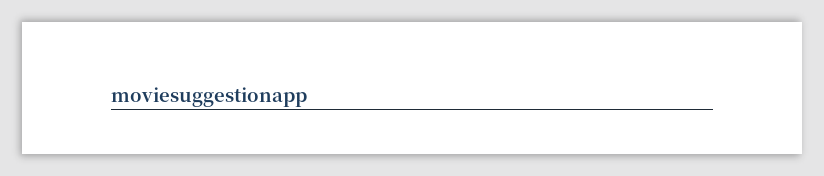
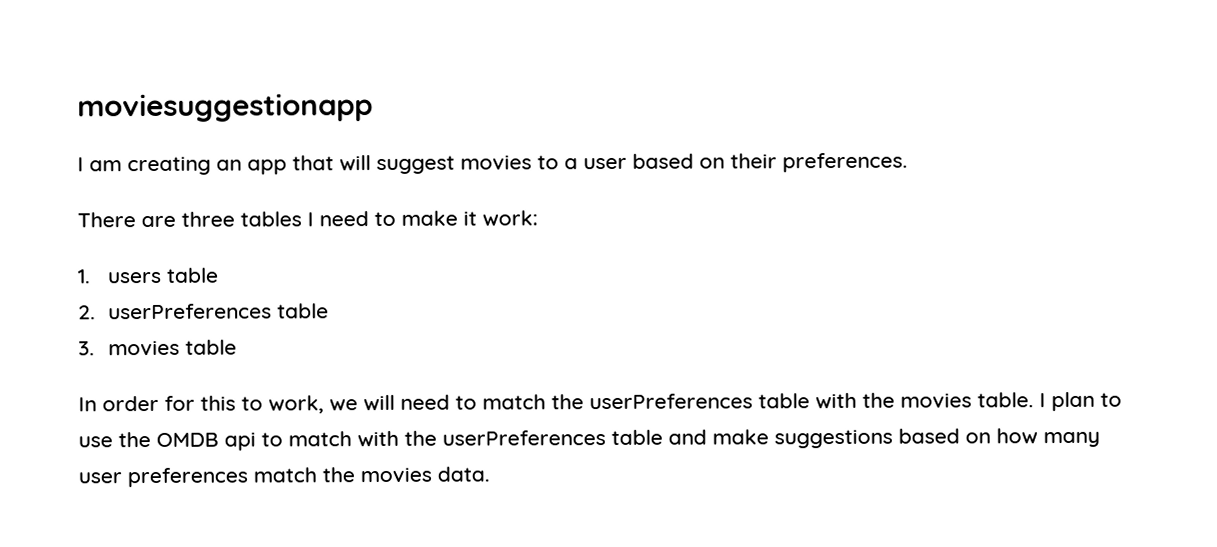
+ I am creating an app that will suggest movies to a user based on their preferences.
+ There are three tables I need to make it work:
+ 1. users table
+ 2. userPreferences table
+ 3. movies table
+ In order for this to work, we will need to match the userPreferences table with the movies table. I plan to use the OMDB api to match with the userPreferences table and make suggestions based on how many user preferences match the movies data.

